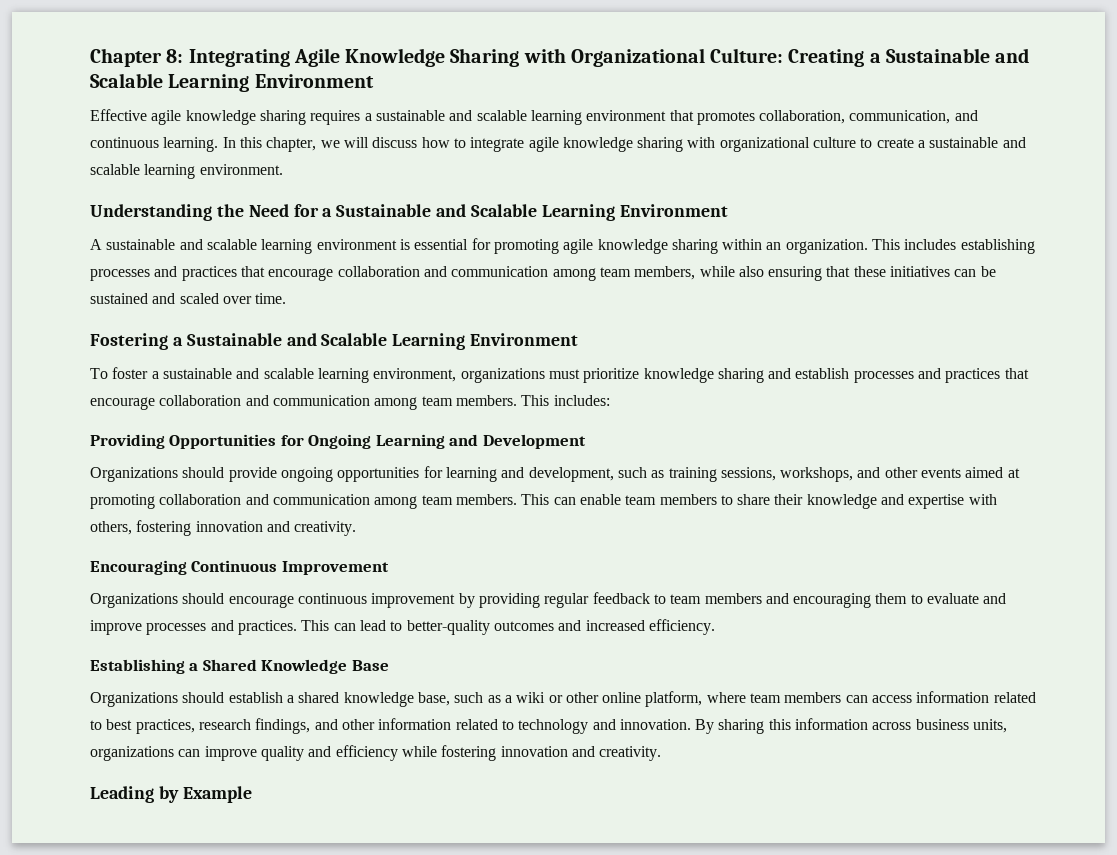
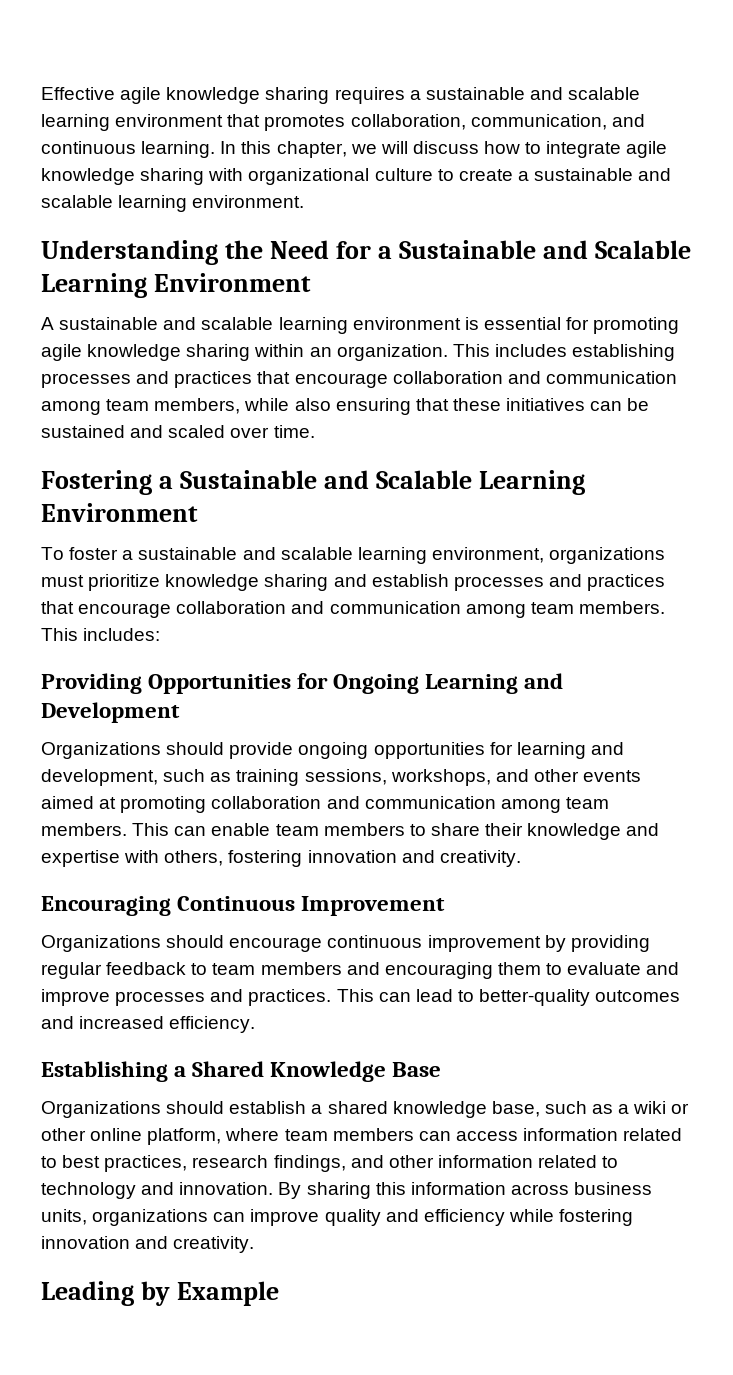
- Chapter 8: Integrating Agile Knowledge Sharing with Organizational Culture: Creating a Sustainable and Scalable Learning Environment

